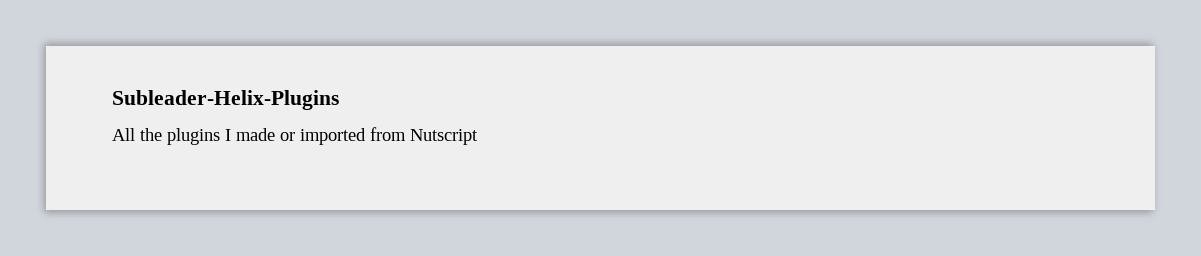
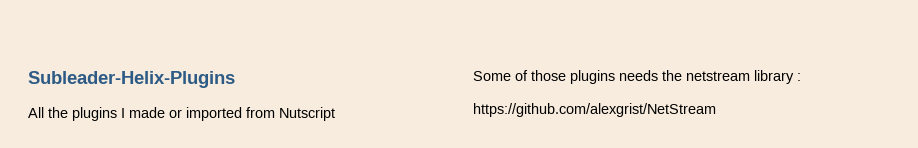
+ Some of those plugins needs the netstream library :
+ https://github.com/alexgrist/NetStream

